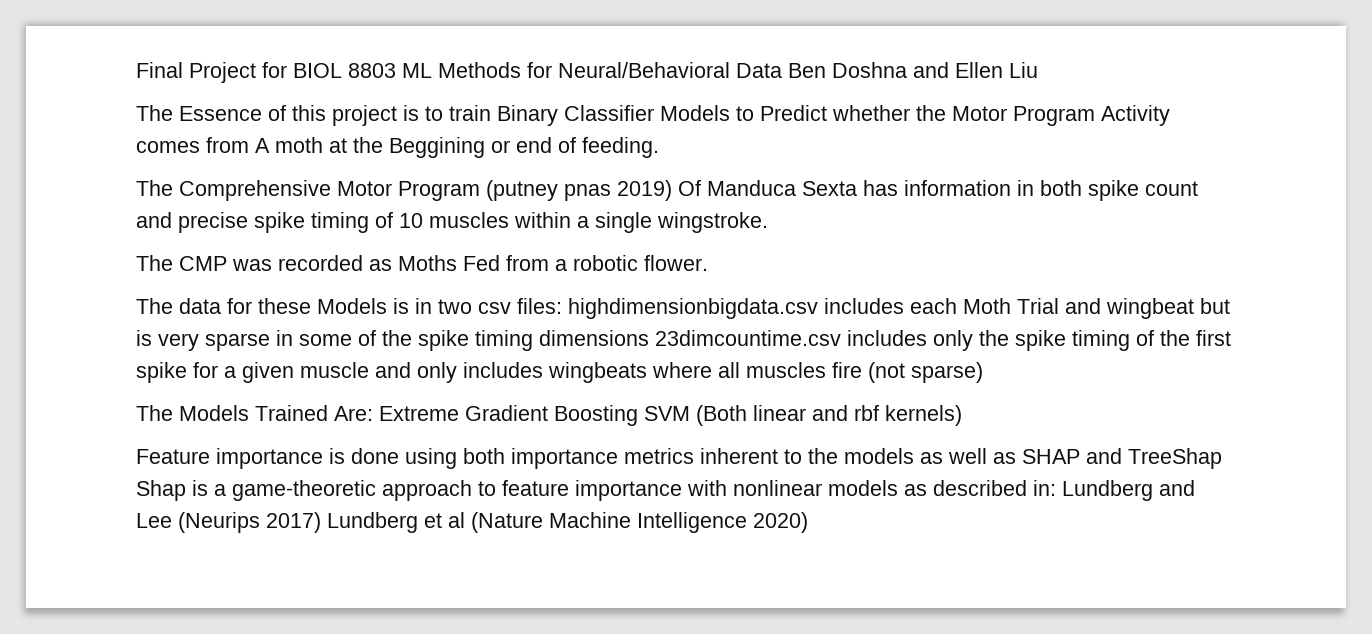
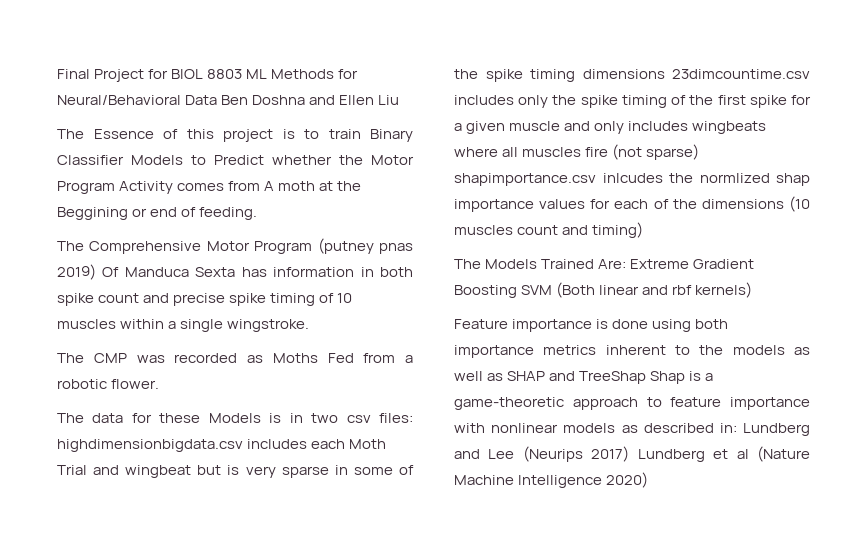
- The data for these Models is in two csv files: highdimensionbigdata.csv includes each Moth Trial and wingbeat but is very sparse in some of the spike timing dimensions 23dimcountime.csv includes only the spike timing of the first spike for a given muscle and only includes wingbeats where all muscles fire (not sparse)
+ The data for these Models is in two csv files: highdimensionbigdata.csv includes each Moth Trial and wingbeat but is very sparse in some of the spike timing dimensions 23dimcountime.csv includes only the spike timing of the first spike for a given muscle and only includes wingbeats where all muscles fire (not sparse) shapimportance.csv inlcudes the normlized shap importance values for each of the dimensions (10 muscles count and timing)

